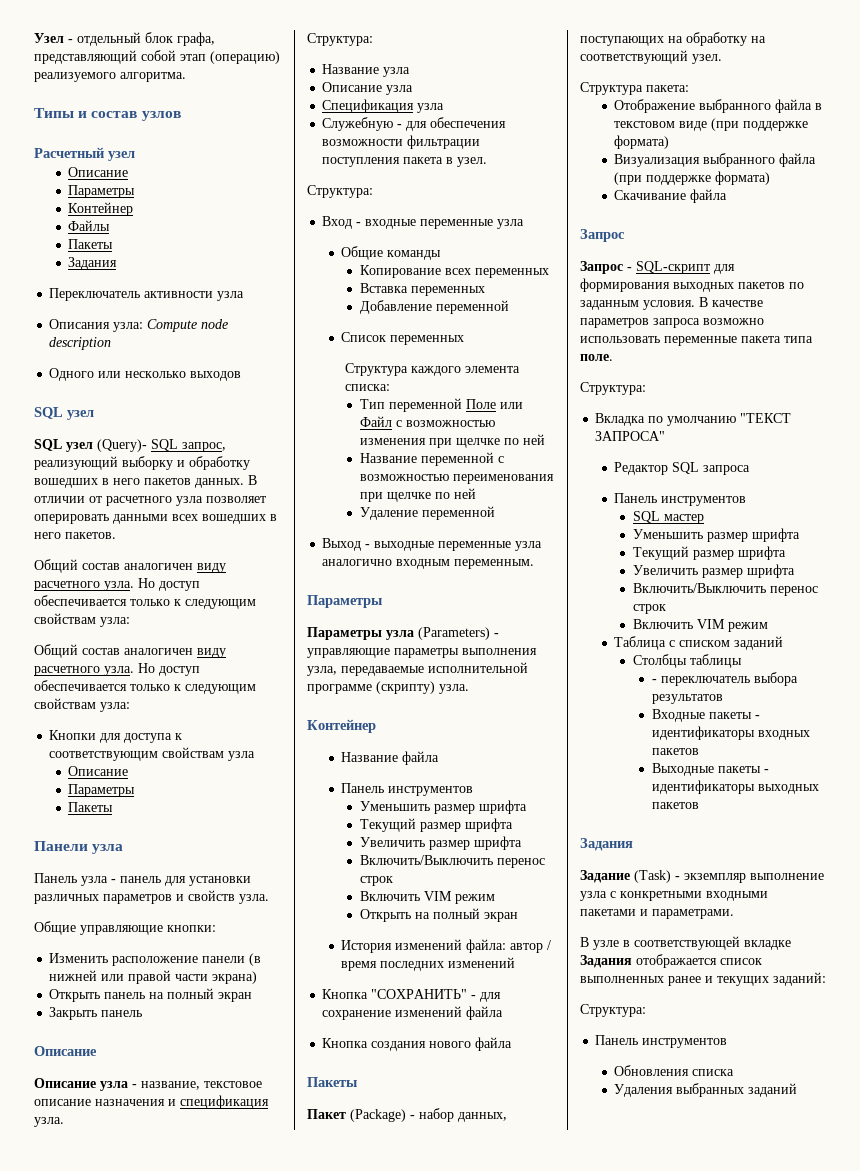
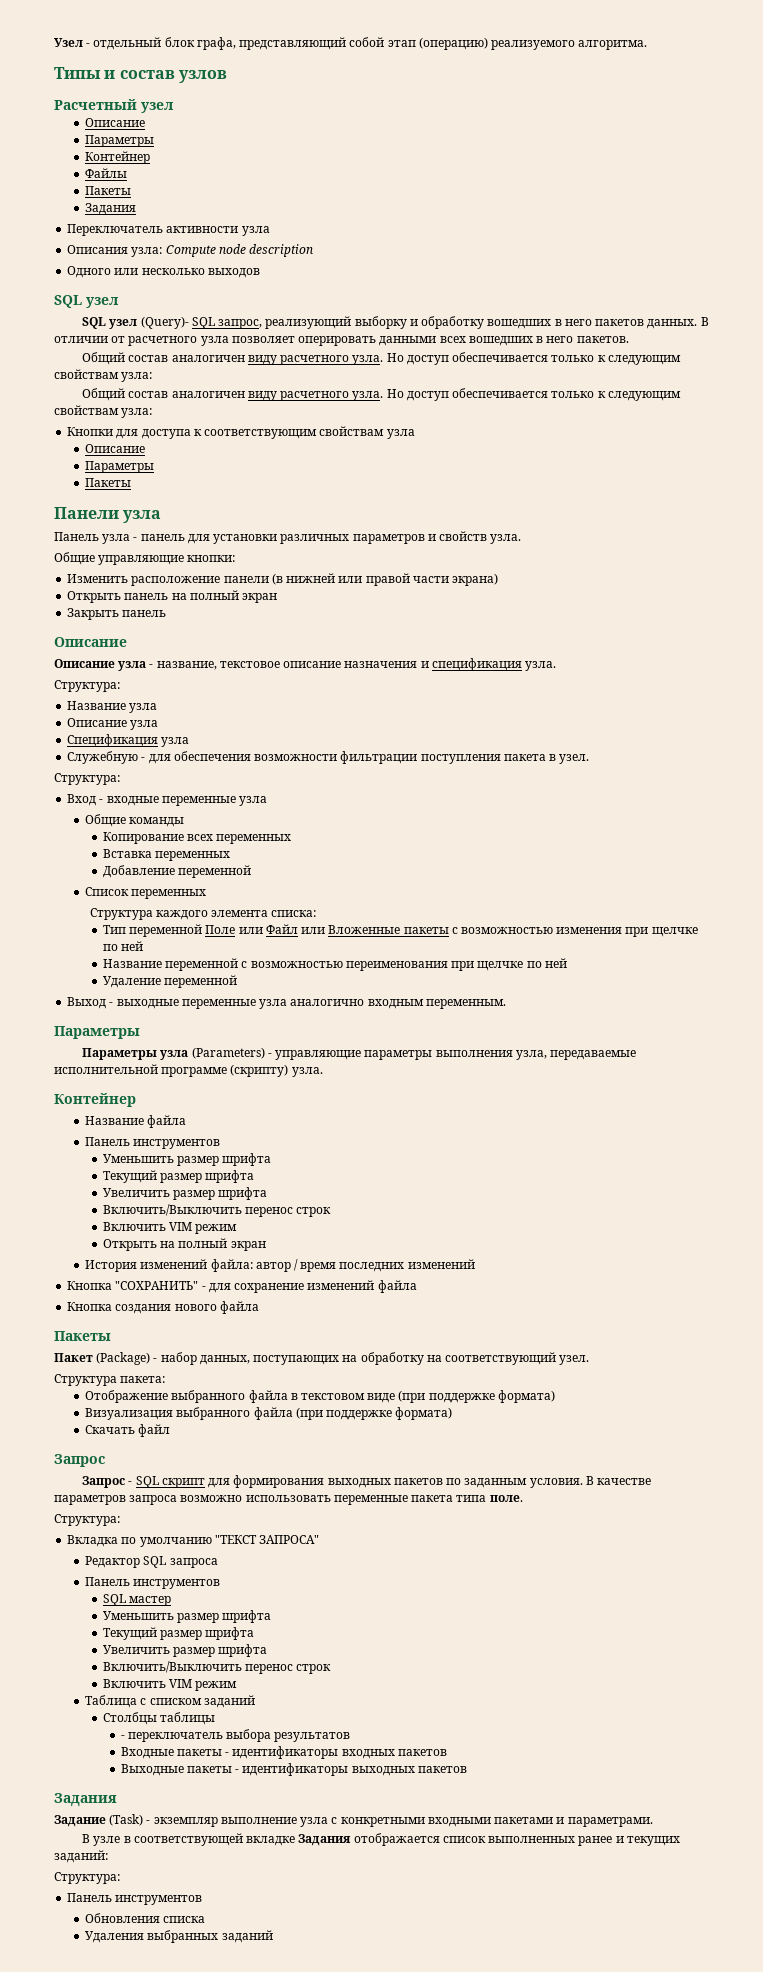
- Тип переменной Поле или Файл с возможностью изменения при щелчке по ней
+ Тип переменной Поле или Файл или Вложенные пакеты с возможностью изменения при щелчке по ней
- Скачивание файла
+ Скачать файл
- Запрос - SQL-скрипт для формирования выходных пакетов по заданным условия.
+ Запрос - SQL скрипт для формирования выходных пакетов по заданным условия.

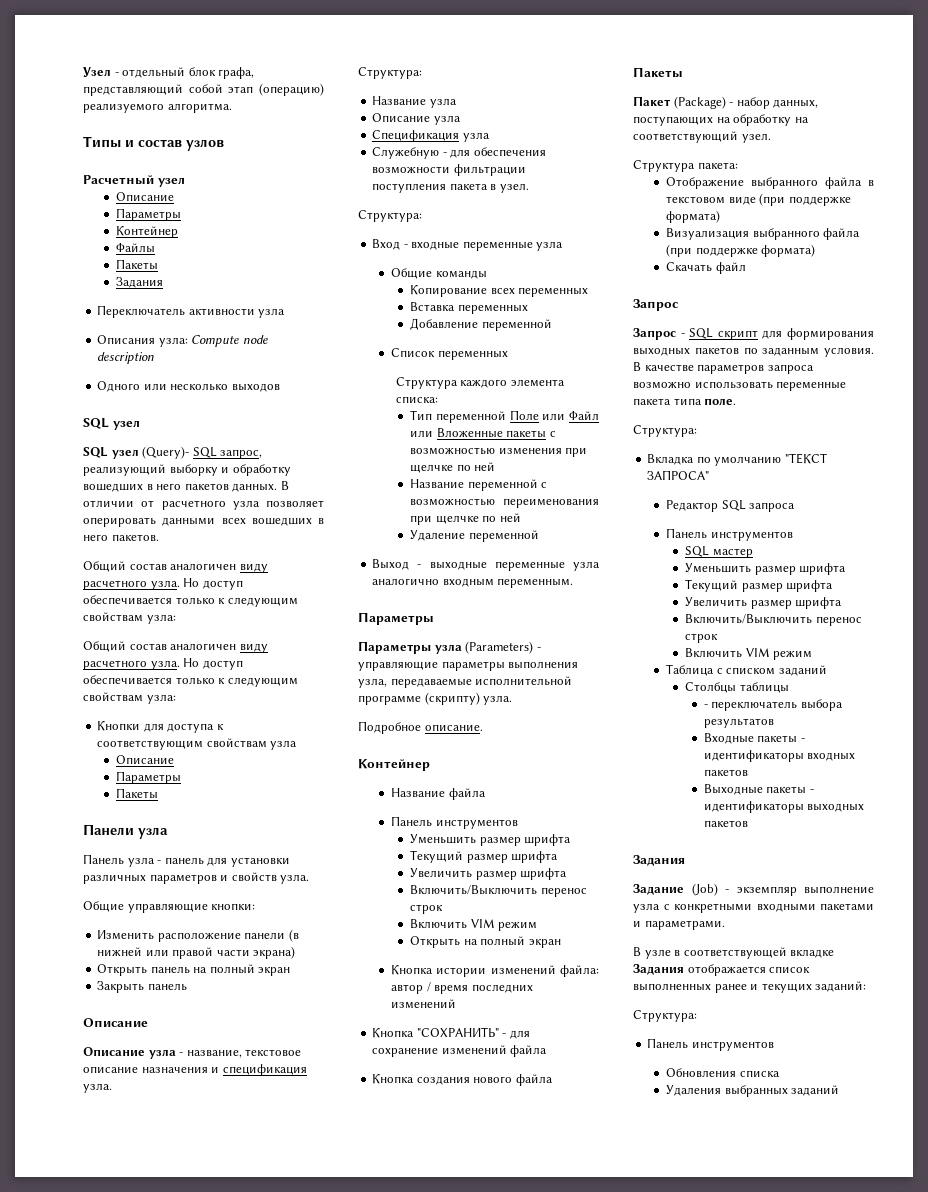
+ Подробное описание.
- История изменений файла: автор / время последних изменений
+ Кнопка истории изменений файла: автор / время последних изменений
- Задание (Task) - экземпляр выполнение узла с конкретными входными пакетами и параметрами.
+ Задание (Job) - экземпляр выполнение узла с конкретными входными пакетами и параметрами.

